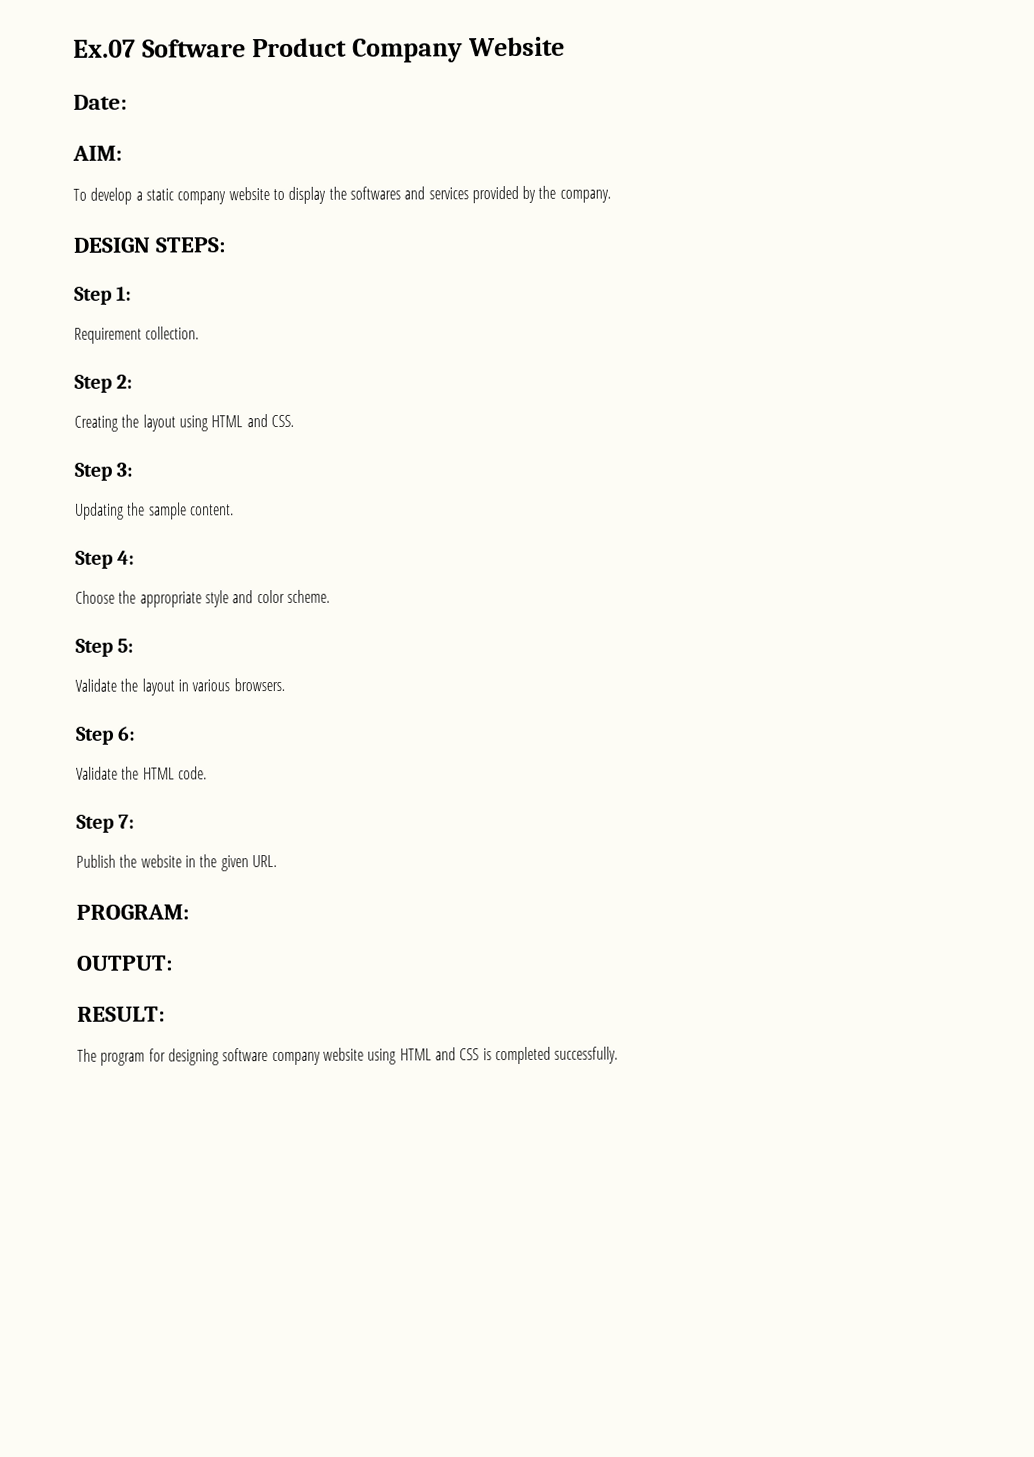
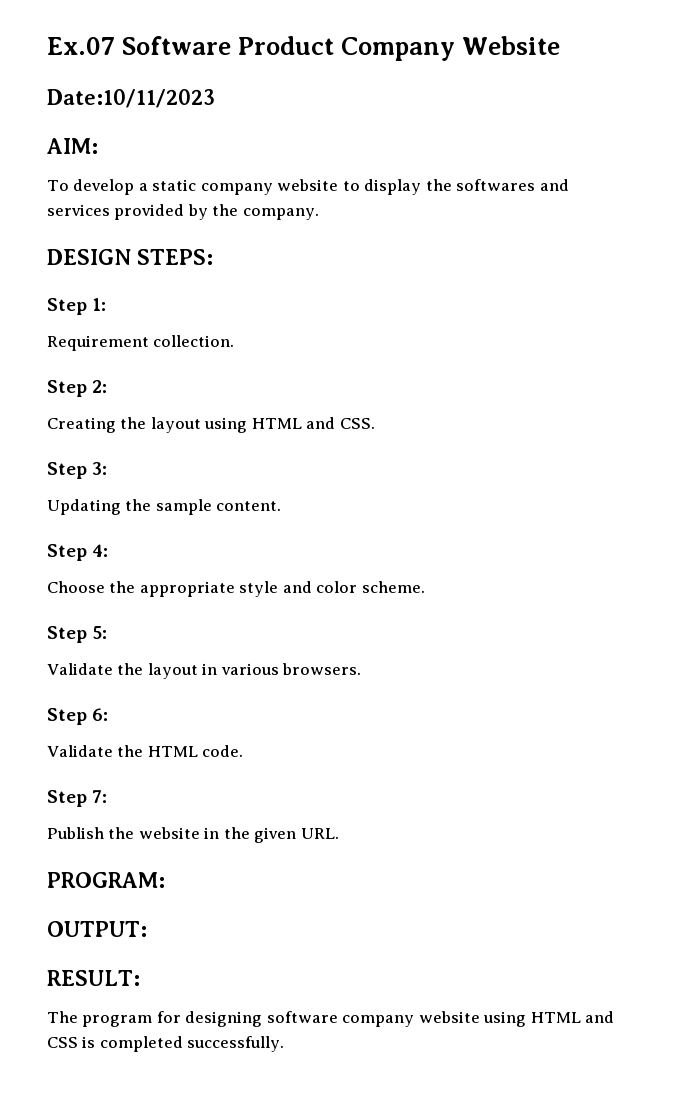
- Date:
+ Date:10/11/2023

